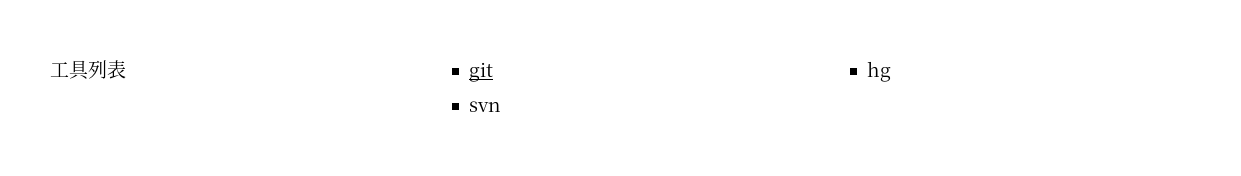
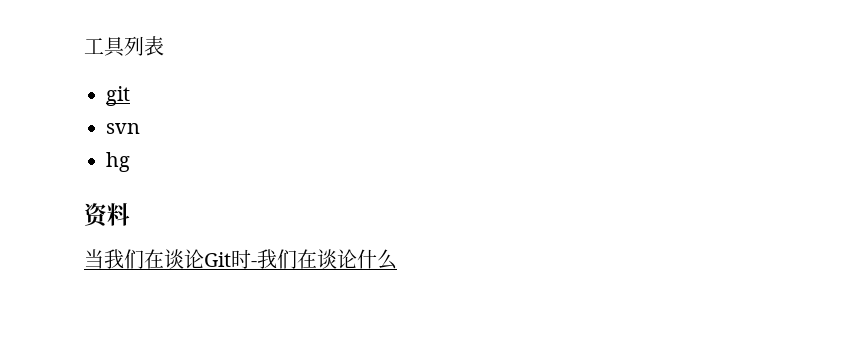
+ 资料
+ 当我们在谈论Git时-我们在谈论什么

